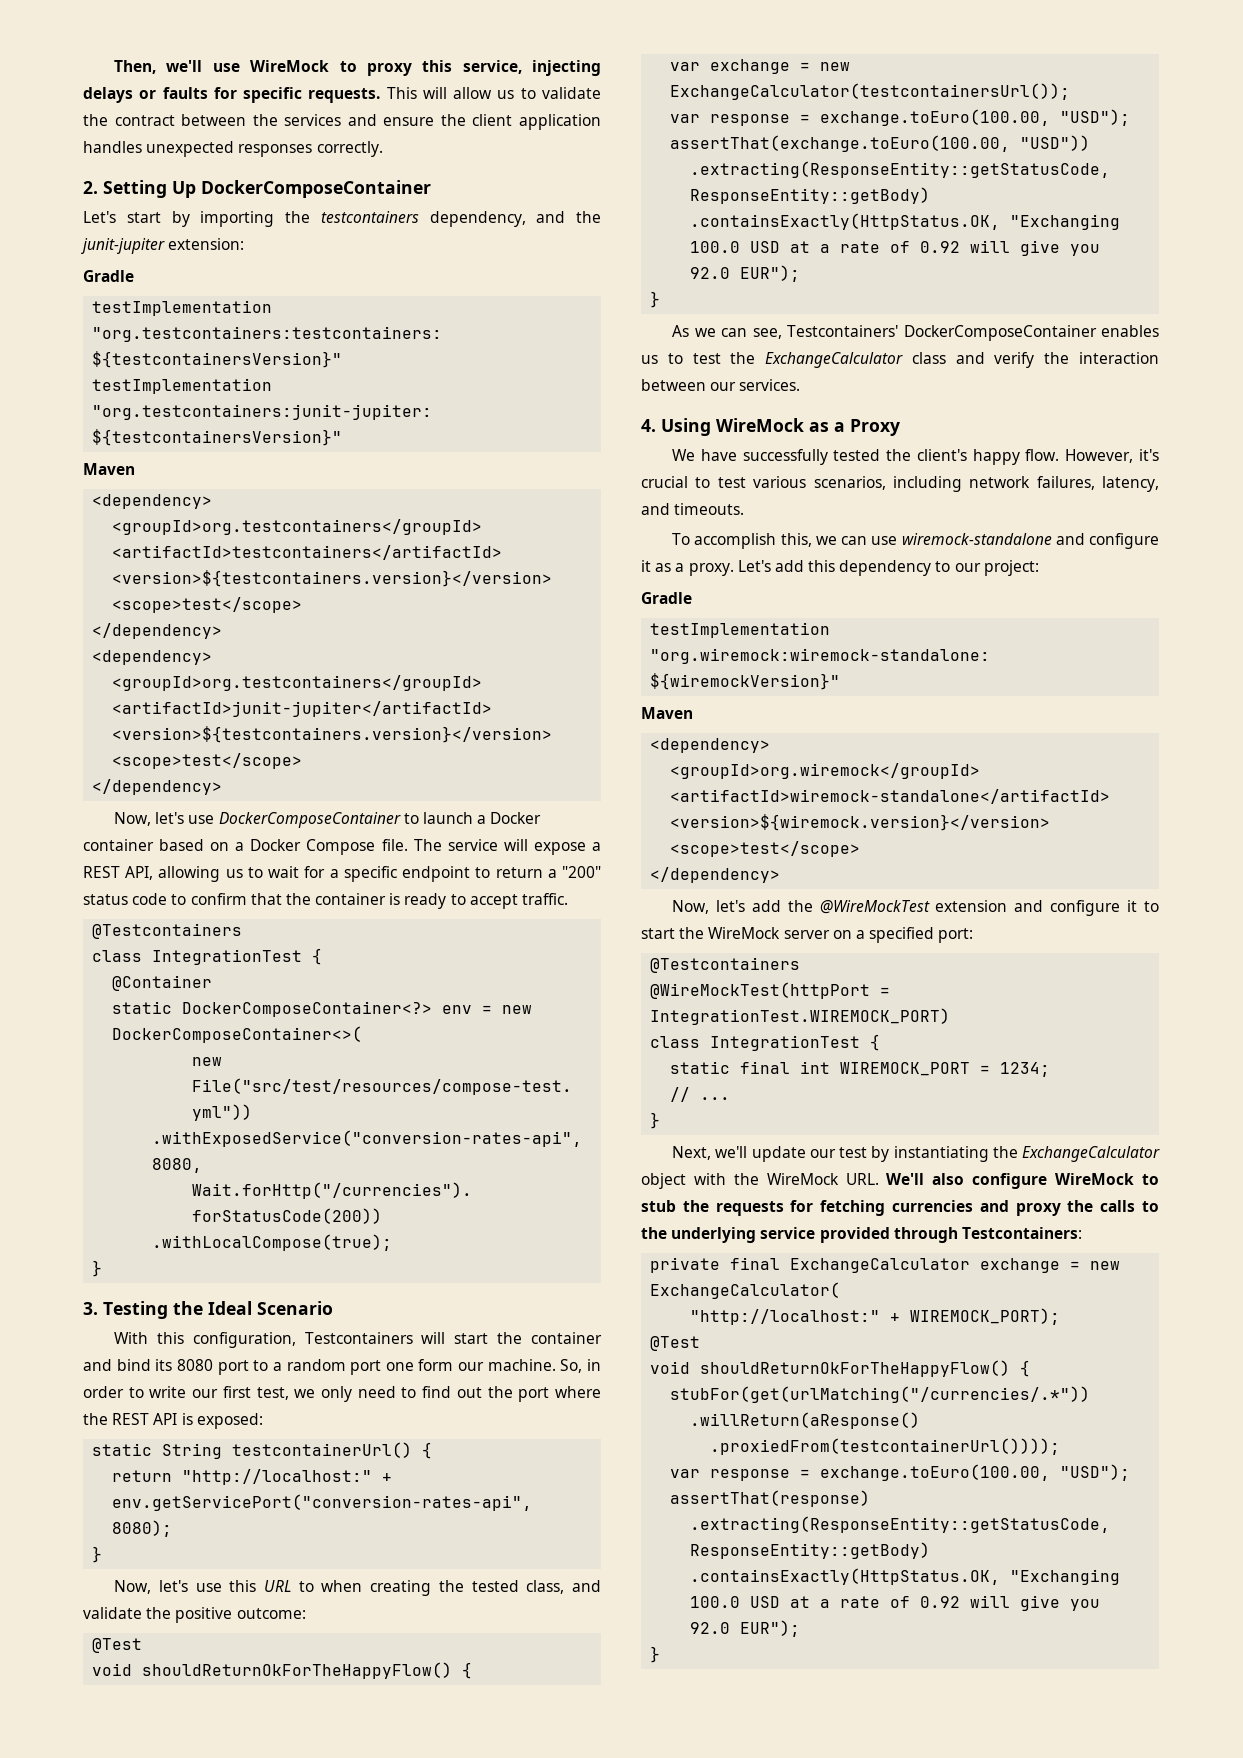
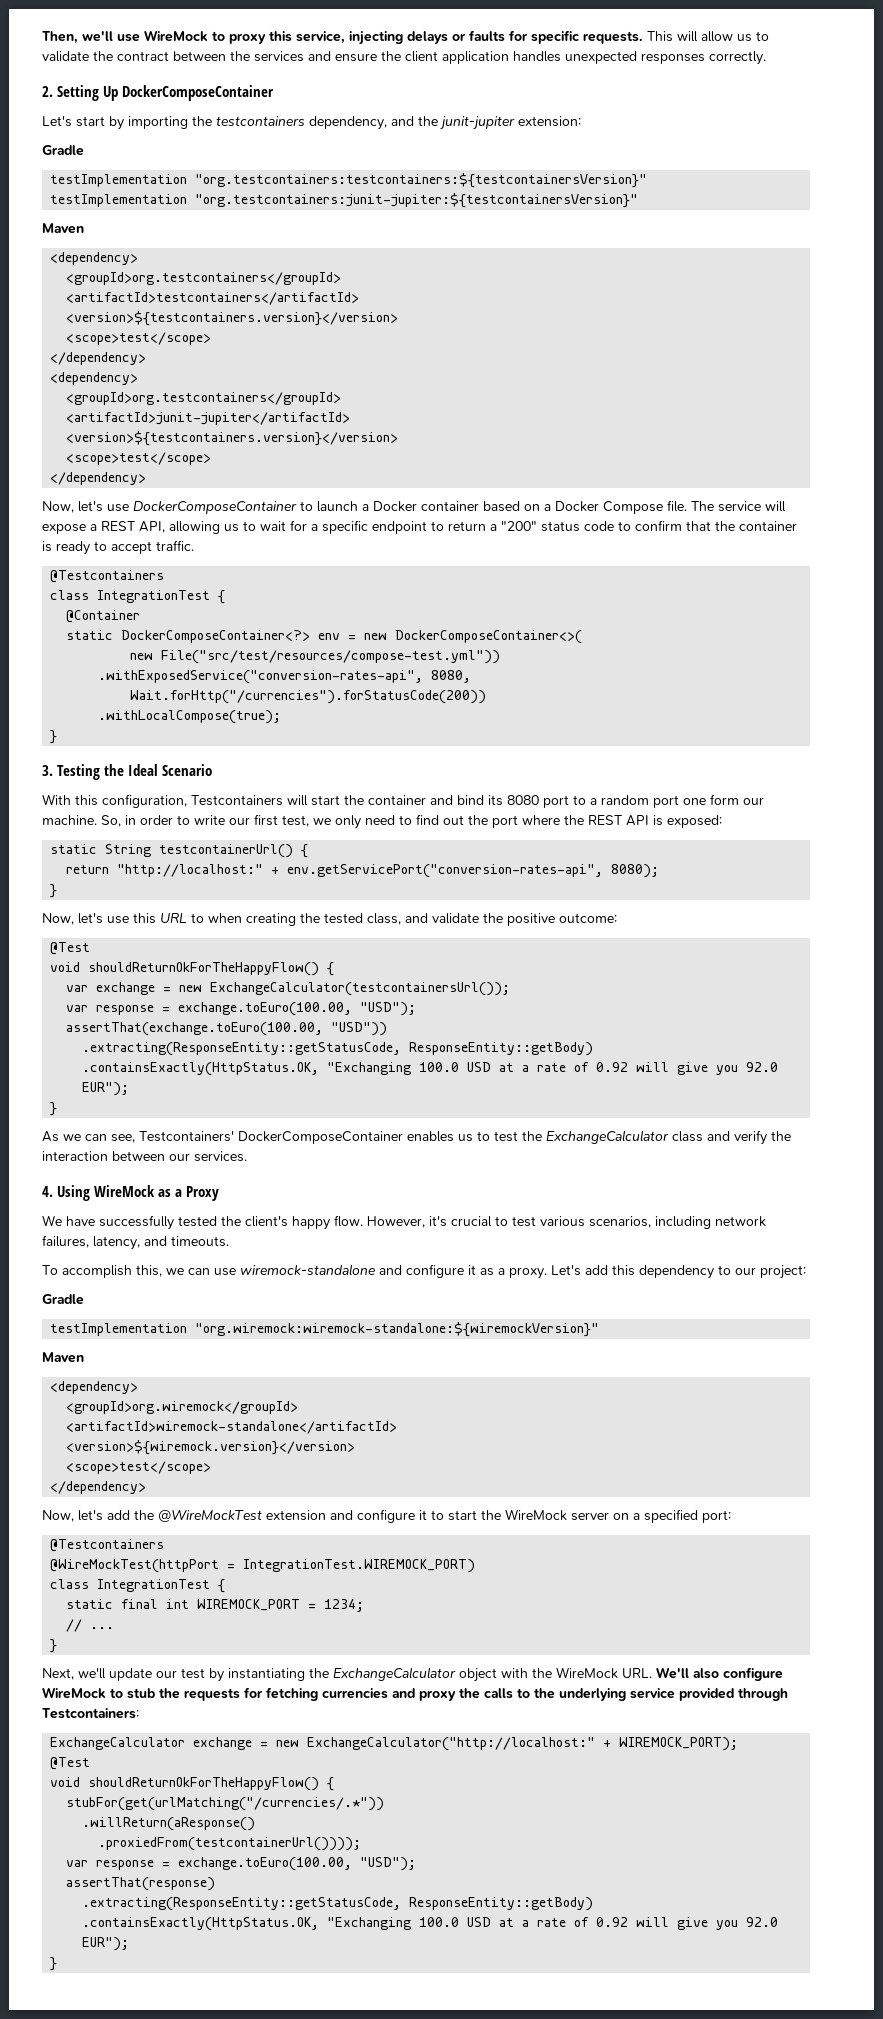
- private final ExchangeCalculator exchange = new ExchangeCalculator(
- "http://localhost:" + WIREMOCK_PORT);
+ ExchangeCalculator exchange = new ExchangeCalculator("http://localhost:" + WIREMOCK_PORT);

